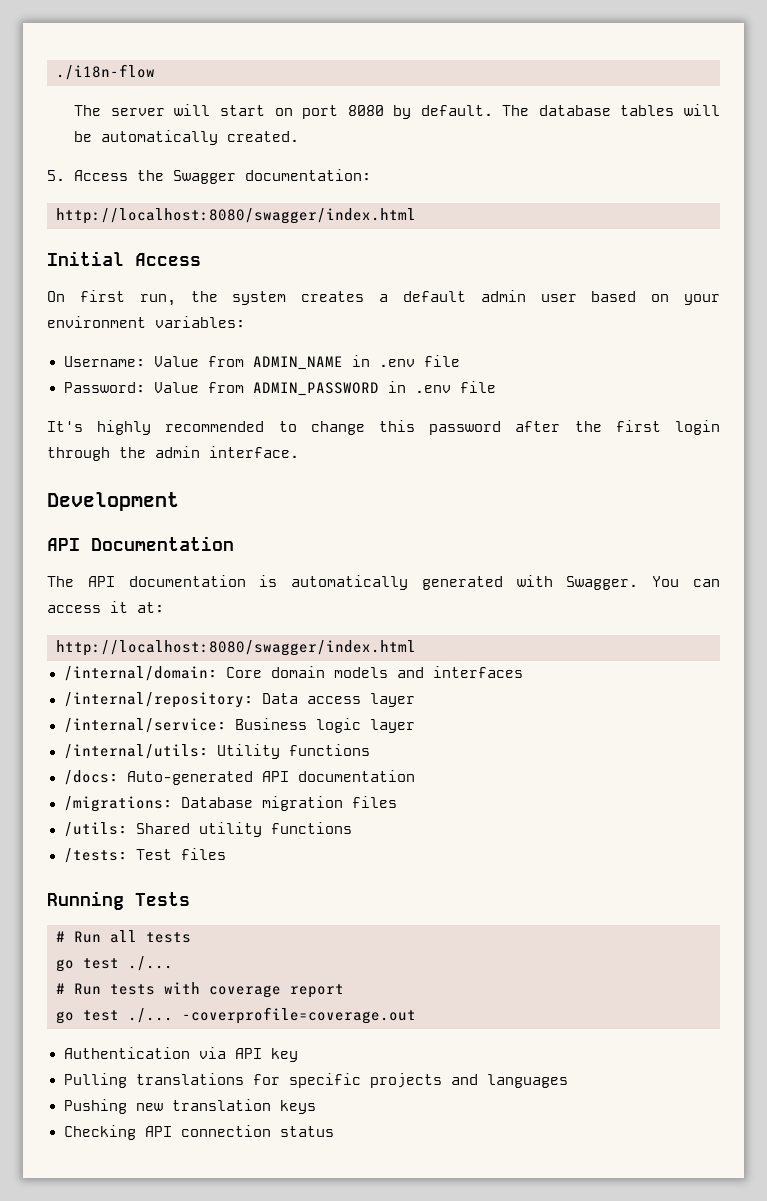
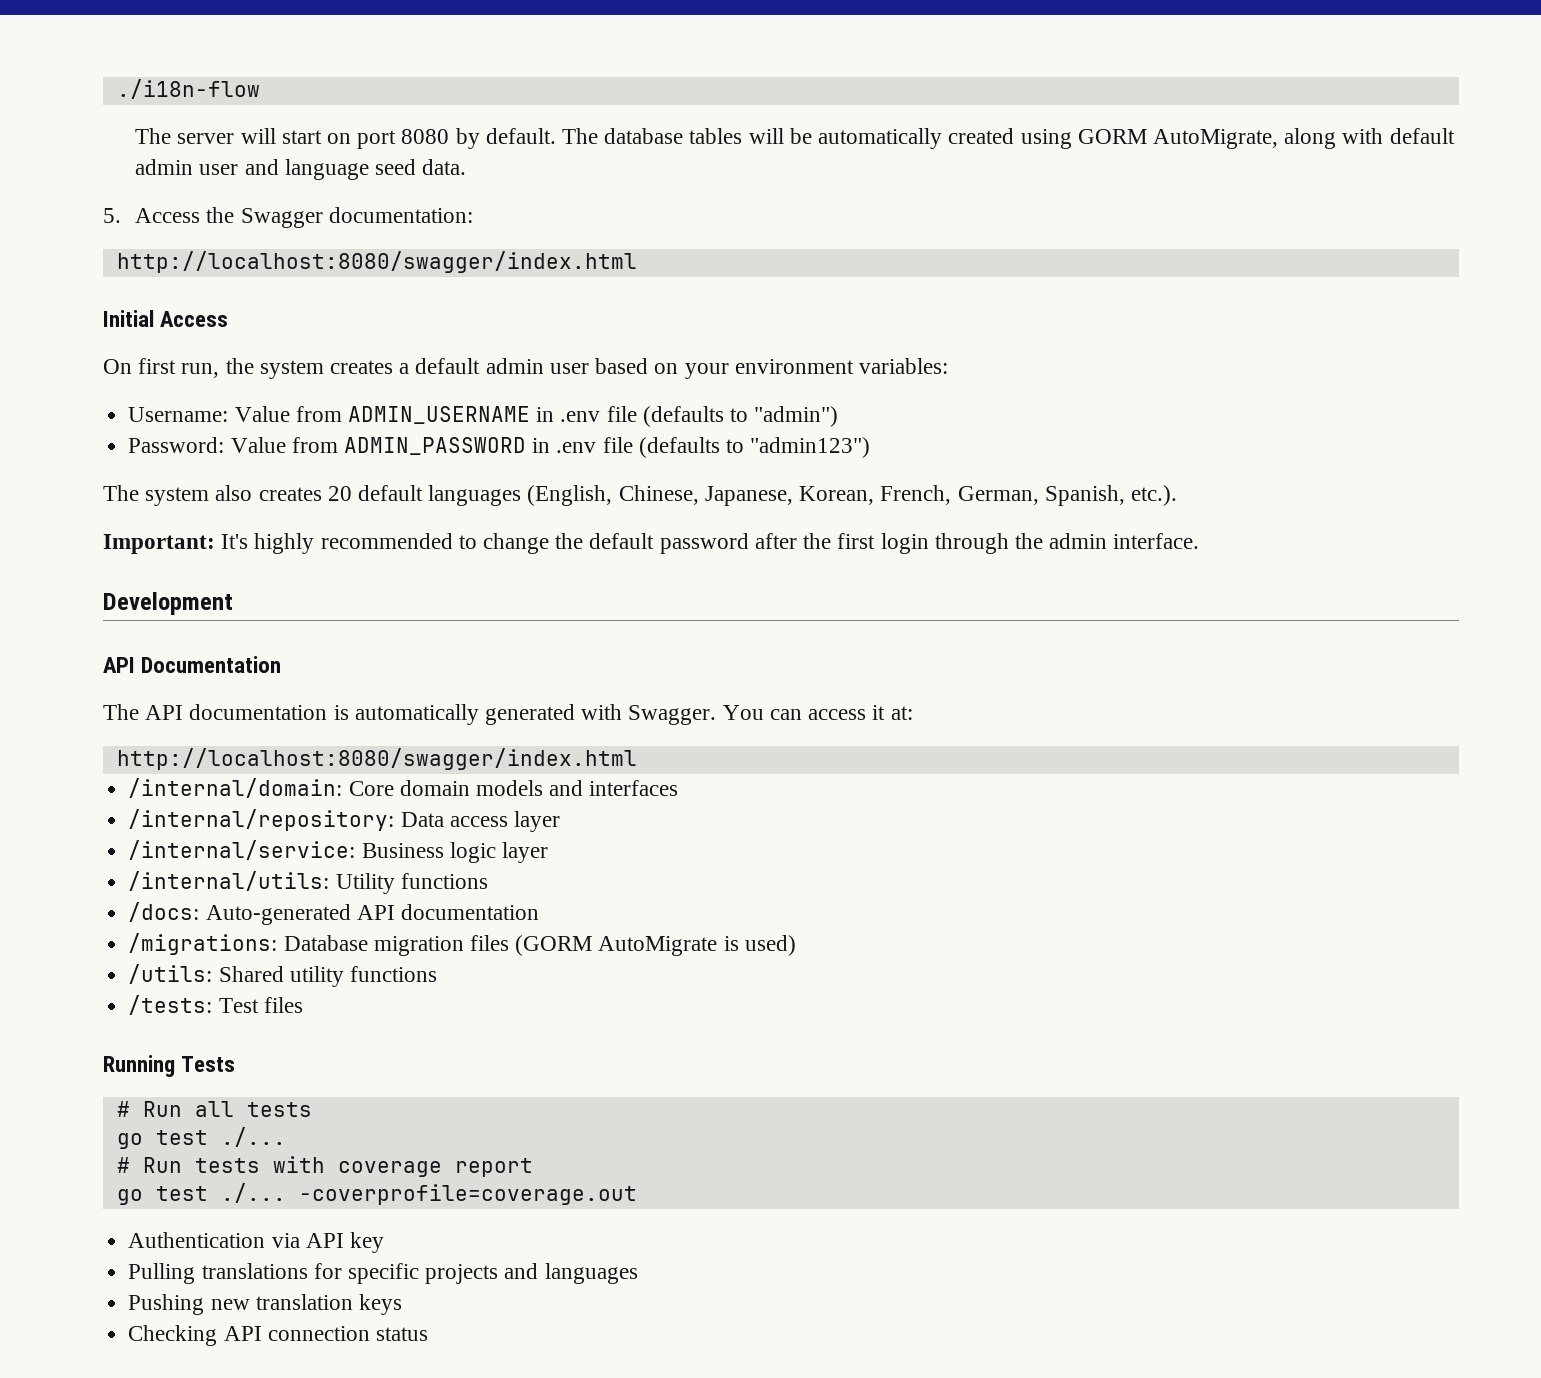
- The database tables will be automatically created.
+ The database tables will be automatically created using GORM AutoMigrate, along with default admin user and language seed data.
- Username: Value from ADMIN_NAME in .env file
+ Username: Value from ADMIN_USERNAME in .env file (defaults to "admin")
- Password: Value from ADMIN_PASSWORD in .env file
- It's highly recommended to change this password after the first login through the admin interface.
+ Password: Value from ADMIN_PASSWORD in .env file (defaults to "admin123")
+ The system also creates 20 default languages (English, Chinese, Japanese, Korean, French, German, Spanish, etc.).
+ Important: It's highly recommended to change the default password after the first login through the admin interface.
- /migrations: Database migration files
+ /migrations: Database migration files (GORM AutoMigrate is used)

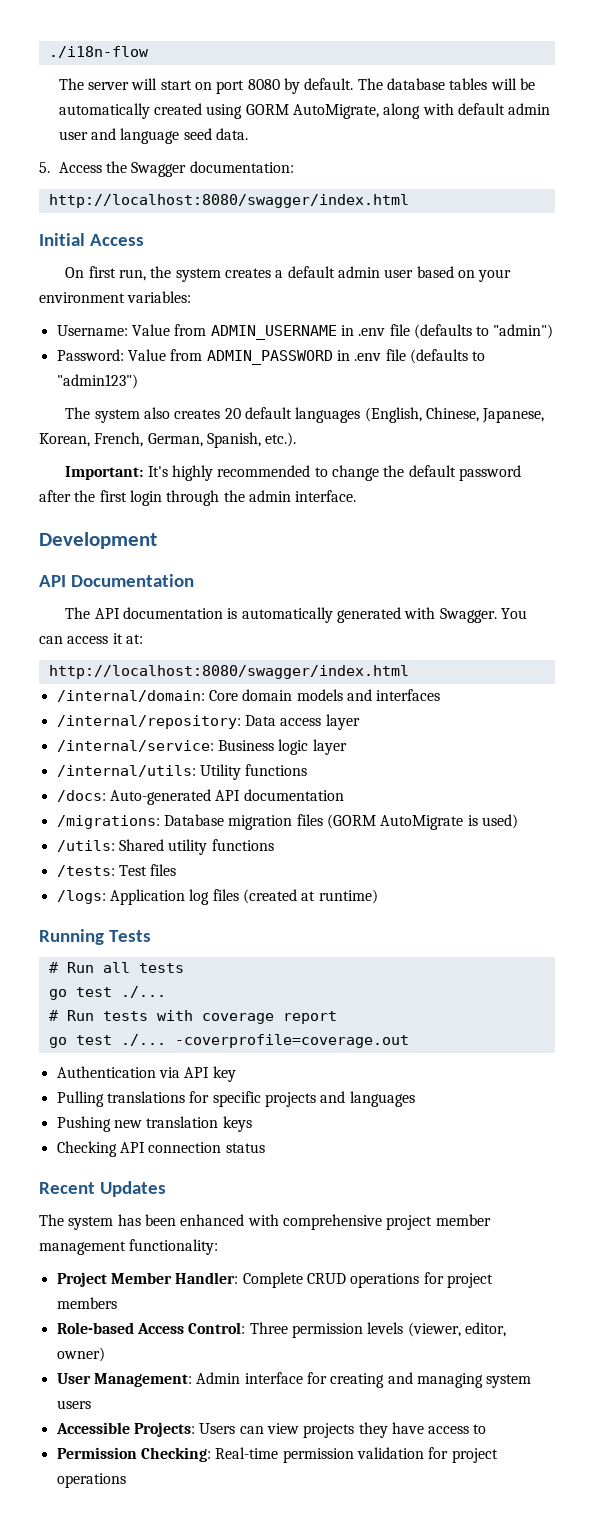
+ /logs: Application log files (created at runtime)
+ Recent Updates
+ The system has been enhanced with comprehensive project member management functionality:
+ Project Member Handler: Complete CRUD operations for project members
+ Role-based Access Control: Three permission levels (viewer, editor, owner)
+ User Management: Admin interface for creating and managing system users
+ Accessible Projects: Users can view projects they have access to
+ Permission Checking: Real-time permission validation for project operations

